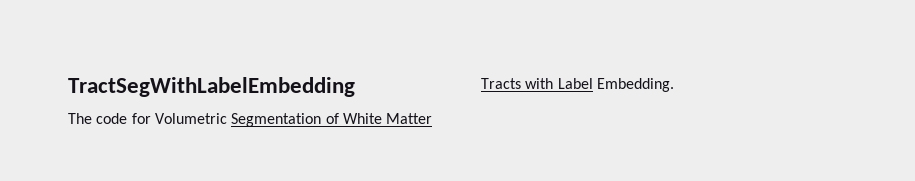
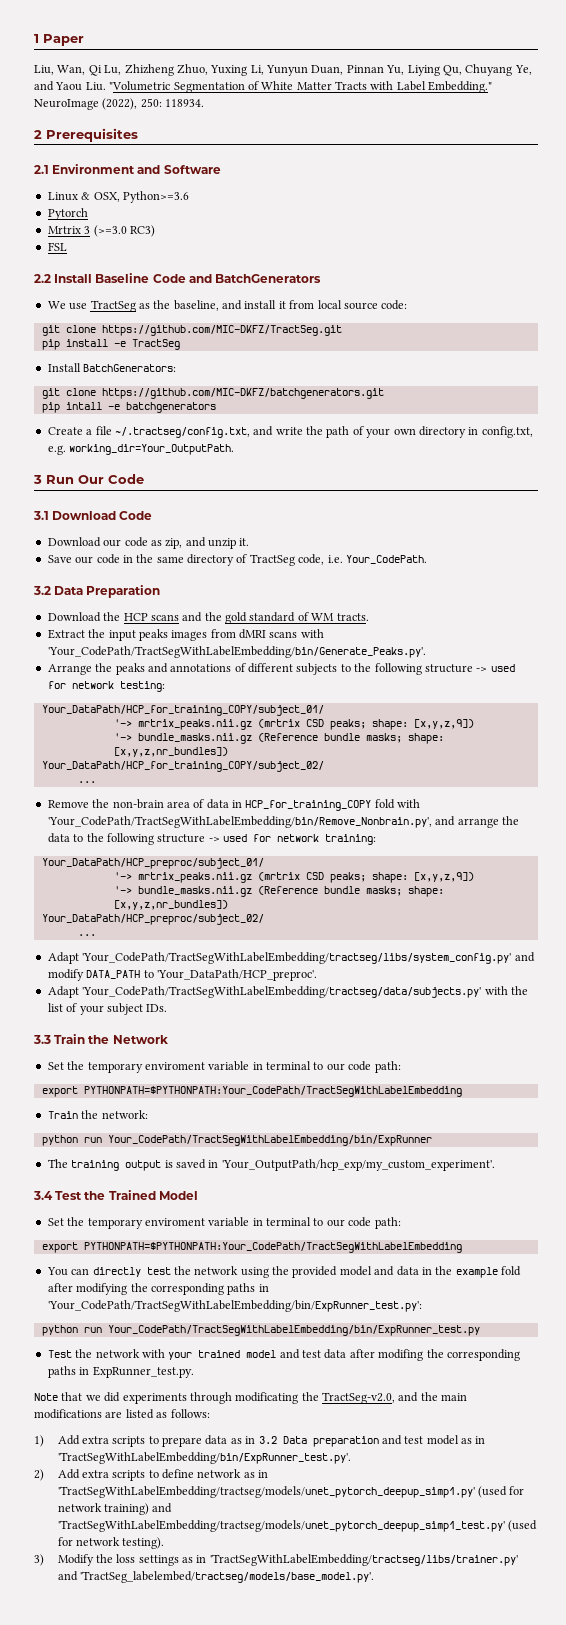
- TractSegWithLabelEmbedding
- The code for Volumetric Segmentation of White Matter Tracts with Label Embedding.
+ 1 Paper
+ Liu, Wan, Qi Lu, Zhizheng Zhuo, Yuxing Li, Yunyun Duan, Pinnan Yu, Liying Qu, Chuyang Ye, and Yaou Liu. "Volumetric Segmentation of White Matter Tracts with Label Embedding." NeuroImage (2022), 250: 118934.
+ 2 Prerequisites
+ 2.1 Environment and Software
+ Linux & OSX, Python>=3.6
+ Pytorch
+ Mrtrix 3 (>=3.0 RC3)
+ FSL
+ 2.2 Install Baseline Code and BatchGenerators
+ We use TractSeg as the baseline, and install it from local source code:
+ git clone https://github.com/MIC-DKFZ/TractSeg.git
+ pip install -e TractSeg
+ Install BatchGenerators:
+ git clone https://github.com/MIC-DKFZ/batchgenerators.git
+ pip intall -e batchgenerators
+ Create a file ~/.tractseg/config.txt, and write the path of your own directory in config.txt, e.g. working_dir=Your_OutputPath.
+ 3 Run Our Code
+ 3.1 Download Code
+ Download our code as zip, and unzip it.
+ Save our code in the same directory of TractSeg code, i.e. Your_CodePath.
+ 3.2 Data Preparation
+ Download the HCP scans and the gold standard of WM tracts.
+ Extract the input peaks images from dMRI scans with 'Your_CodePath/TractSegWithLabelEmbedding/bin/Generate_Peaks.py'.
+ Arrange the peaks and annotations of different subjects to the following structure -> used for network testing:
+ Your_DataPath/HCP_for_training_COPY/subject_01/
+ '-> mrtrix_peaks.nii.gz (mrtrix CSD peaks; shape: [x,y,z,9])
+ '-> bundle_masks.nii.gz (Reference bundle masks; shape: [x,y,z,nr_bundles])
+ Your_DataPath/HCP_for_training_COPY/subject_02/
+ ...
+ Remove the non-brain area of data in HCP_for_training_COPY fold with 'Your_CodePath/TractSegWithLabelEmbedding/bin/Remove_Nonbrain.py', and arrange the data to the following structure -> used for network training:
+ Your_DataPath/HCP_preproc/subject_01/
+ '-> mrtrix_peaks.nii.gz (mrtrix CSD peaks; shape: [x,y,z,9])
+ '-> bundle_masks.nii.gz (Reference bundle masks; shape: [x,y,z,nr_bundles])
+ Your_DataPath/HCP_preproc/subject_02/
+ ...
+ Adapt 'Your_CodePath/TractSegWithLabelEmbedding/tractseg/libs/system_config.py' and modify DATA_PATH to 'Your_DataPath/HCP_preproc'.
+ Adapt 'Your_CodePath/TractSegWithLabelEmbedding/tractseg/data/subjects.py' with the list of your subject IDs.
+ 3.3 Train the Network
+ Set the temporary enviroment variable in terminal to our code path:
+ export PYTHONPATH=$PYTHONPATH:Your_CodePath/TractSegWithLabelEmbedding
+ Train the network:
+ python run Your_CodePath/TractSegWithLabelEmbedding/bin/ExpRunner
+ The training output is saved in 'Your_OutputPath/hcp_exp/my_custom_experiment'.
+ 3.4 Test the Trained Model
+ Set the temporary enviroment variable in terminal to our code path:
+ export PYTHONPATH=$PYTHONPATH:Your_CodePath/TractSegWithLabelEmbedding
+ You can directly test the network using the provided model and data in the example fold after modifying the corresponding paths in 'Your_CodePath/TractSegWithLabelEmbedding/bin/ExpRunner_test.py':
+ python run Your_CodePath/TractSegWithLabelEmbedding/bin/ExpRunner_test.py
+ Test the network with your trained model and test data after modifing the corresponding paths in ExpRunner_test.py.
+ Note that we did experiments through modificating the TractSeg-v2.0, and the main modifications are listed as follows:
+ 1) Add extra scripts to prepare data as in 3.2 Data preparation and test model as in 'TractSegWithLabelEmbedding/bin/ExpRunner_test.py'.
+ 2) Add extra scripts to define network as in 'TractSegWithLabelEmbedding/tractseg/models/unet_pytorch_deepup_simp1.py' (used for network training) and 'TractSegWithLabelEmbedding/tractseg/models/unet_pytorch_deepup_simp1_test.py' (used for network testing).
+ 3) Modify the loss settings as in 'TractSegWithLabelEmbedding/tractseg/libs/trainer.py' and 'TractSeg_labelembed/tractseg/models/base_model.py'.

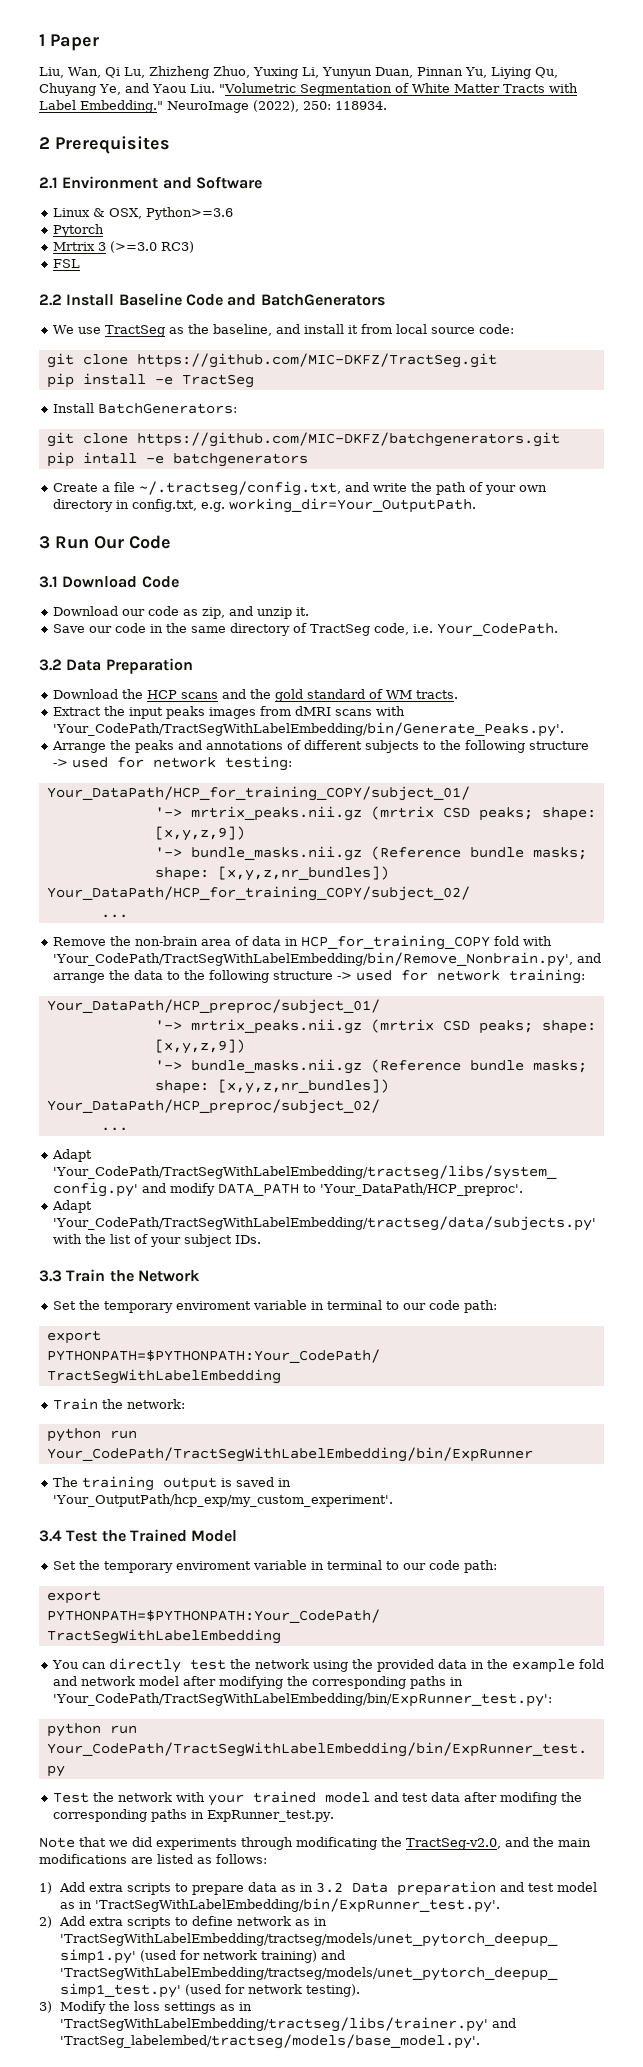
- You can directly test the network using the provided model and data in the example fold after modifying the corresponding paths in 'Your_CodePath/TractSegWithLabelEmbedding/bin/ExpRunner_test.py':
+ You can directly test the network using the provided data in the example fold and network model after modifying the corresponding paths in 'Your_CodePath/TractSegWithLabelEmbedding/bin/ExpRunner_test.py':

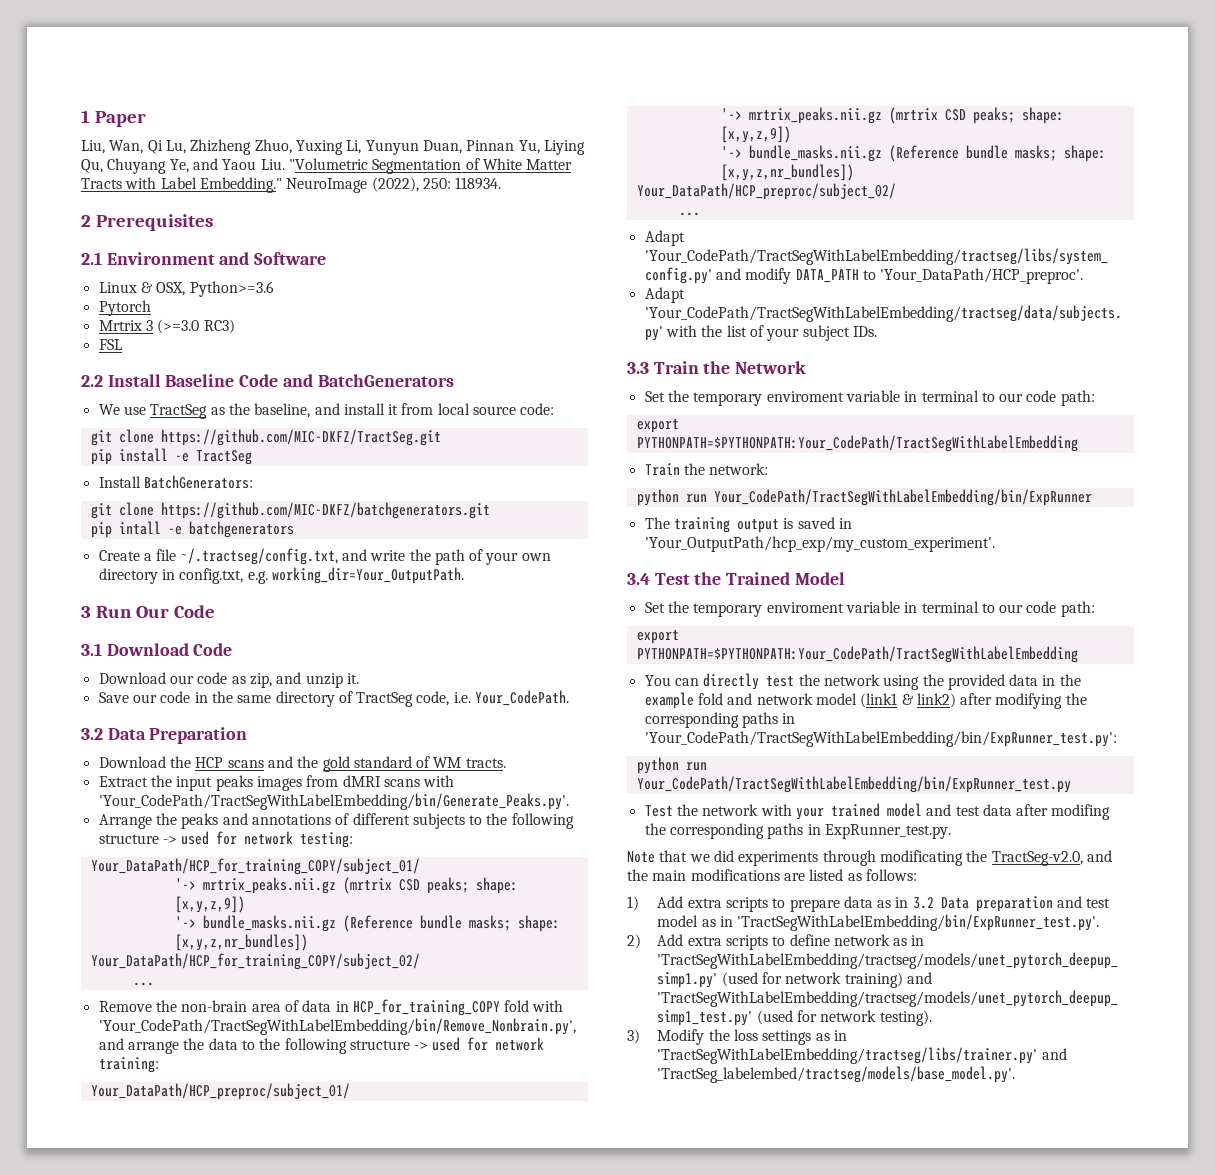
- You can directly test the network using the provided data in the example fold and network model after modifying the corresponding paths in 'Your_CodePath/TractSegWithLabelEmbedding/bin/ExpRunner_test.py':
+ You can directly test the network using the provided data in the example fold and network model (link1 & link2) after modifying the corresponding paths in 'Your_CodePath/TractSegWithLabelEmbedding/bin/ExpRunner_test.py':

